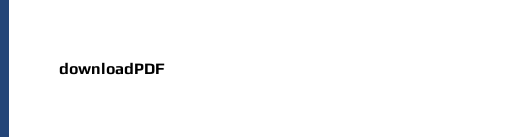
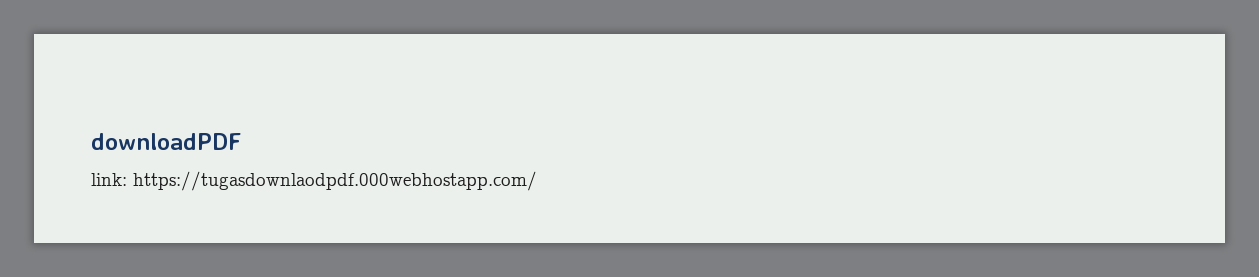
+ link: https://tugasdownlaodpdf.000webhostapp.com/

